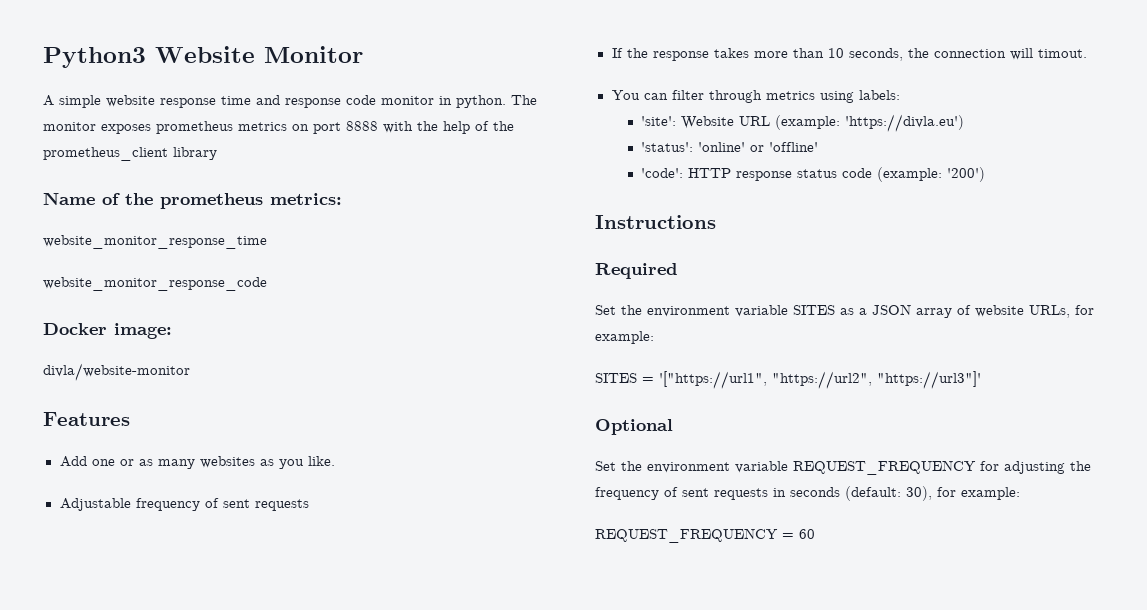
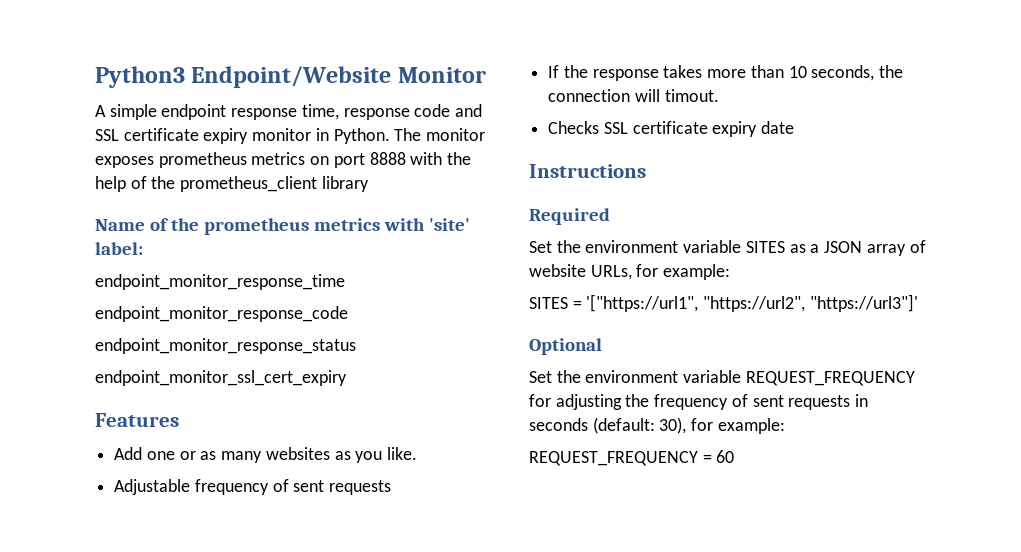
- Python3 Website Monitor
+ Python3 Endpoint/Website Monitor
- A simple website response time and response code monitor in python.
+ A simple endpoint response time, response code and SSL certificate expiry monitor in Python.
- Name of the prometheus metrics:
- website_monitor_response_time
- website_monitor_response_code
- Docker image:
- divla/website-monitor
+ Name of the prometheus metrics with 'site' label:
+ endpoint_monitor_response_time
+ endpoint_monitor_response_code
+ endpoint_monitor_response_status
+ endpoint_monitor_ssl_cert_expiry
- You can filter through metrics using labels:
- 'site': Website URL (example: 'https://divla.eu')
- 'status': 'online' or 'offline'
- 'code': HTTP response status code (example: '200')
+ Checks SSL certificate expiry date

